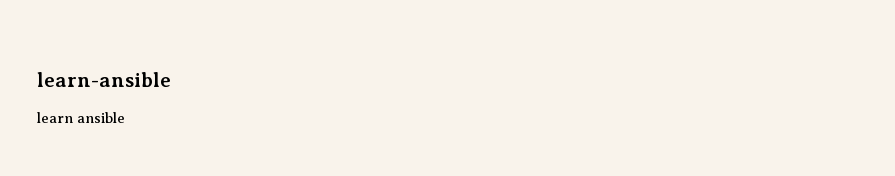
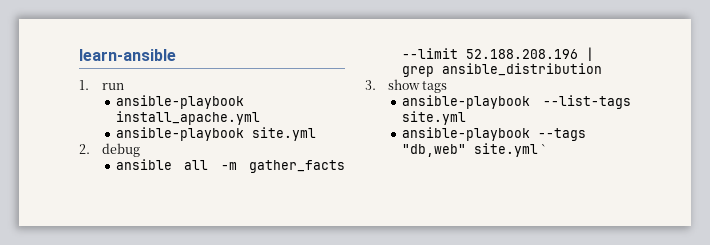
- learn ansible
+ 1. run
+ ansible-playbook install_apache.yml
+ ansible-playbook site.yml
+ 2. debug
+ ansible all -m gather_facts --limit 52.188.208.196 | grep ansible_distribution
+ 3. show tags
+ ansible-playbook --list-tags site.yml
+ ansible-playbook --tags "db,web" site.yml `

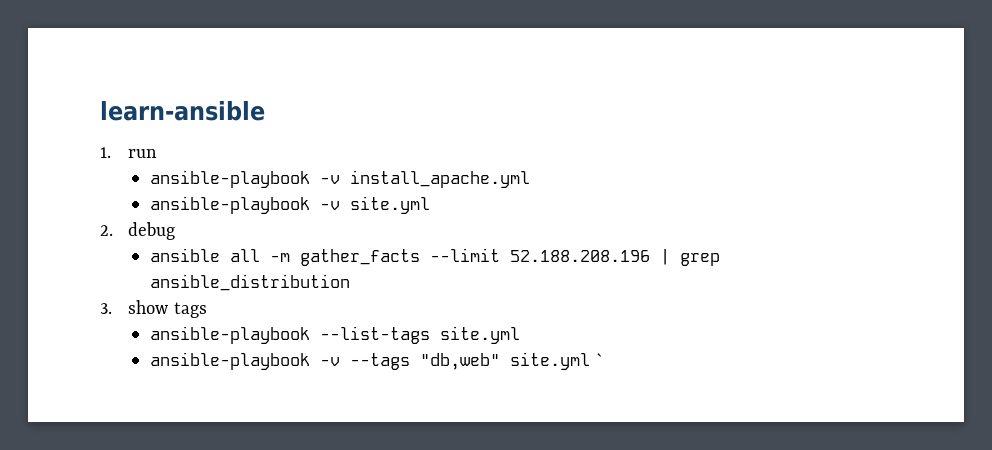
- ansible-playbook install_apache.yml
+ ansible-playbook -v install_apache.yml
- ansible-playbook site.yml
+ ansible-playbook -v site.yml
- ansible-playbook --tags "db,web" site.yml `
+ ansible-playbook -v --tags "db,web" site.yml `

